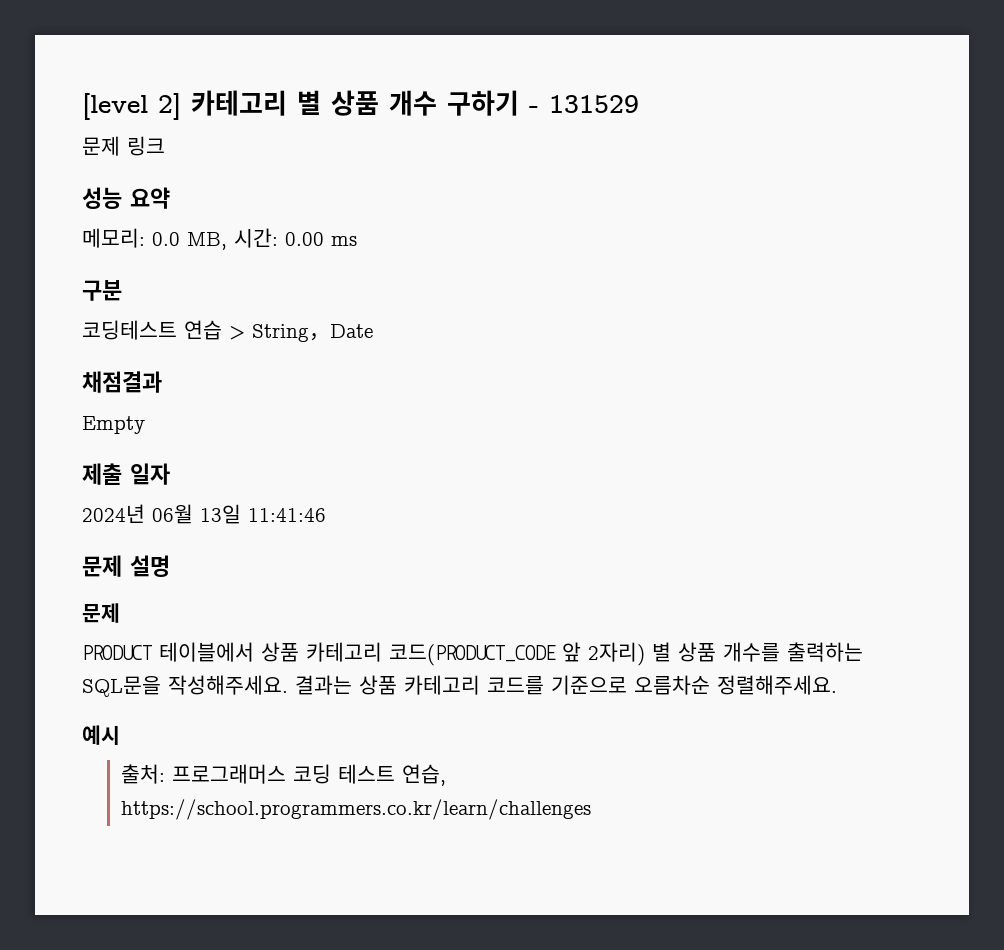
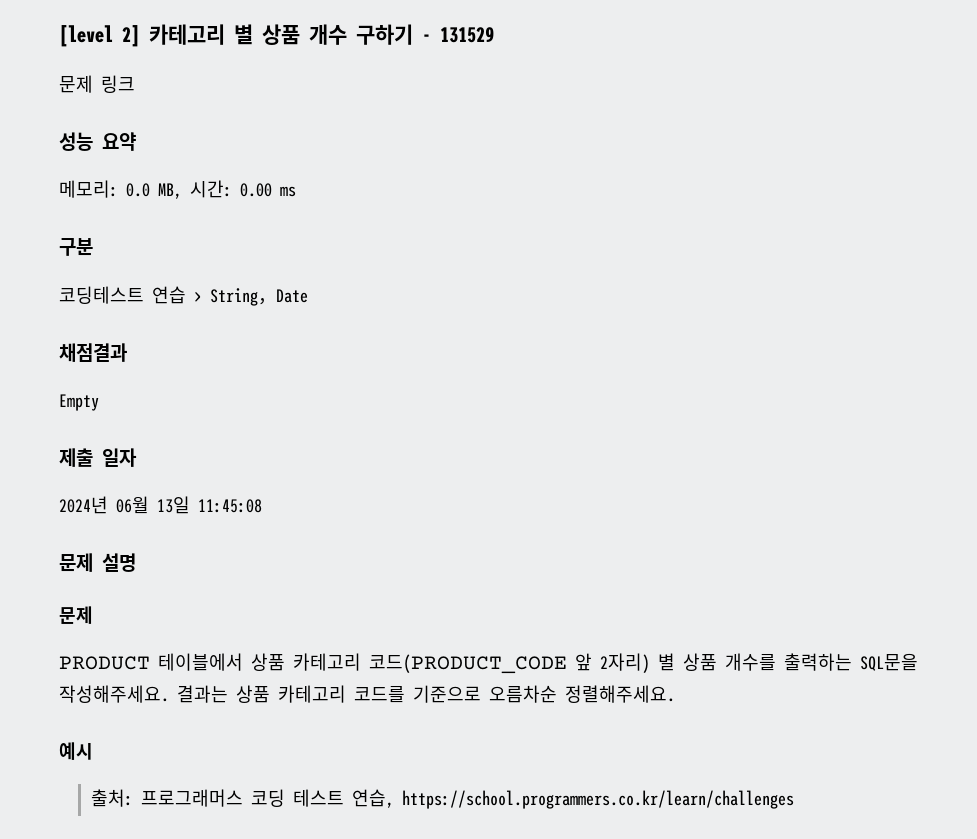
- 2024년 06월 13일 11:41:46
+ 2024년 06월 13일 11:45:08

